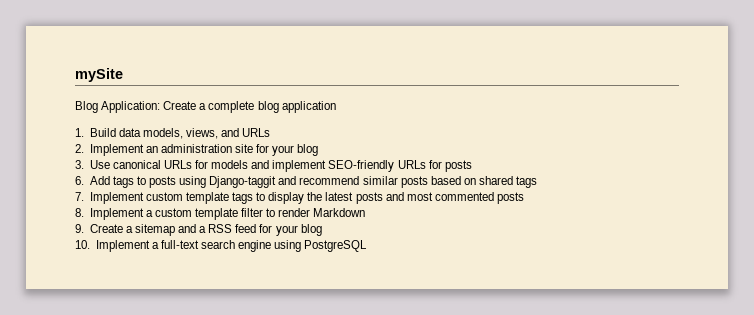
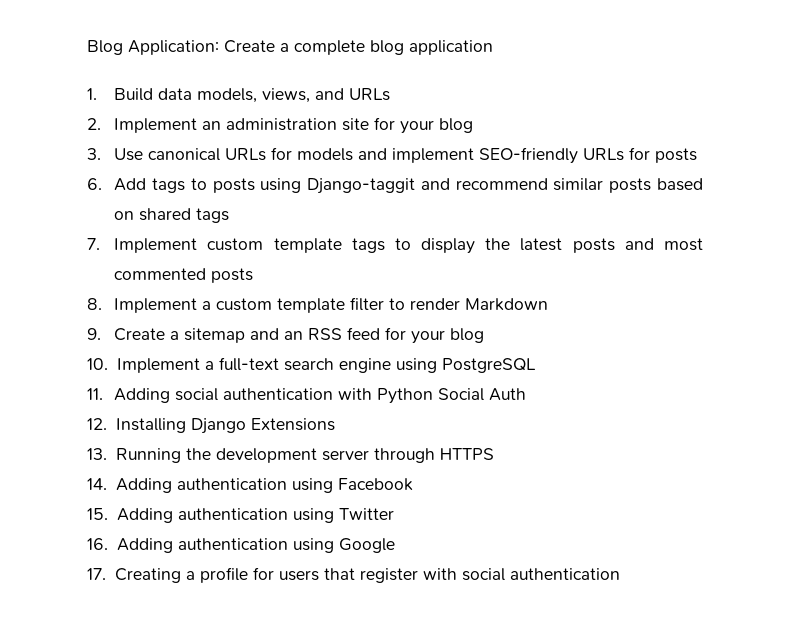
- mySite
- 9. Create a sitemap and a RSS feed for your blog
+ 9. Create a sitemap and an RSS feed for your blog
+ 11. Adding social authentication with Python Social Auth
+ 12. Installing Django Extensions
+ 13. Running the development server through HTTPS
+ 14. Adding authentication using Facebook
+ 15. Adding authentication using Twitter
+ 16. Adding authentication using Google
+ 17. Creating a profile for users that register with social authentication

